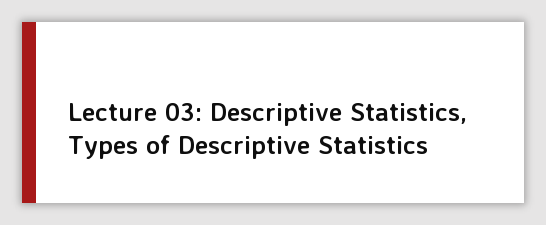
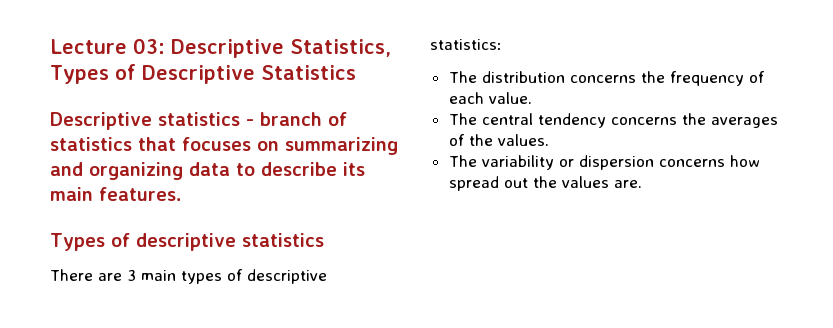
+ Descriptive statistics - branch of statistics that focuses on summarizing and organizing data to describe its main features.
+ Types of descriptive statistics
+ There are 3 main types of descriptive statistics:
+ The distribution concerns the frequency of each value.
+ The central tendency concerns the averages of the values.
+ The variability or dispersion concerns how spread out the values are.

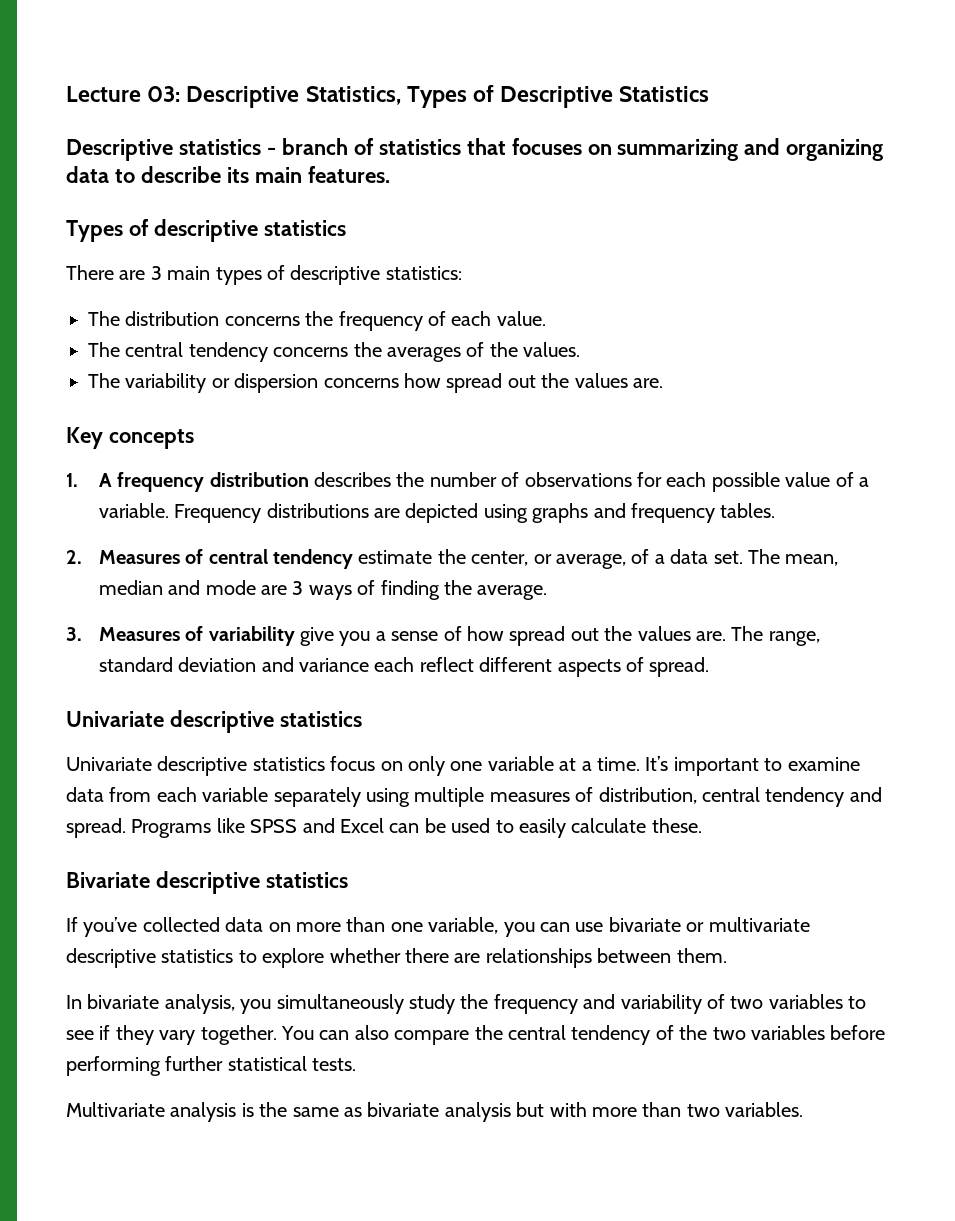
+ Key concepts
+ 1. A frequency distribution describes the number of observations for each possible value of a variable. Frequency distributions are depicted using graphs and frequency tables.
+ 2. Measures of central tendency estimate the center, or average, of a data set. The mean, median and mode are 3 ways of finding the average.
+ 3. Measures of variability give you a sense of how spread out the values are. The range, standard deviation and variance each reflect different aspects of spread.
+ Univariate descriptive statistics
+ Univariate descriptive statistics focus on only one variable at a time. It’s important to examine data from each variable separately using multiple measures of distribution, central tendency and spread. Programs like SPSS and Excel can be used to easily calculate these.
+ Bivariate descriptive statistics
+ If you’ve collected data on more than one variable, you can use bivariate or multivariate descriptive statistics to explore whether there are relationships between them.
+ In bivariate analysis, you simultaneously study the frequency and variability of two variables to see if they vary together. You can also compare the central tendency of the two variables before performing further statistical tests.
+ Multivariate analysis is the same as bivariate analysis but with more than two variables.

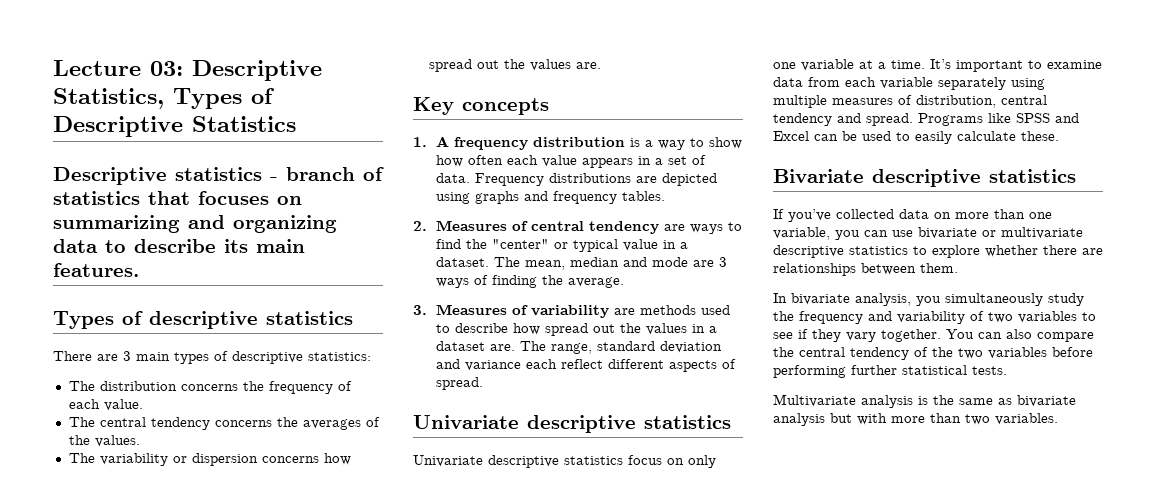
- 1. A frequency distribution describes the number of observations for each possible value of a variable.
+ 1. A frequency distribution is a way to show how often each value appears in a set of data.
- 2. Measures of central tendency estimate the center, or average, of a data set.
+ 2. Measures of central tendency are ways to find the "center" or typical value in a dataset.
- 3. Measures of variability give you a sense of how spread out the values are.
+ 3. Measures of variability are methods used to describe how spread out the values in a dataset are.

